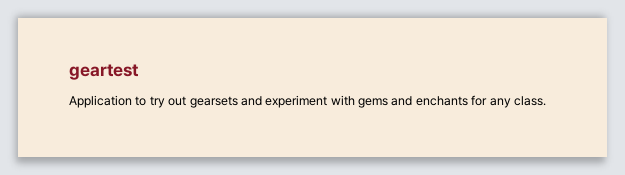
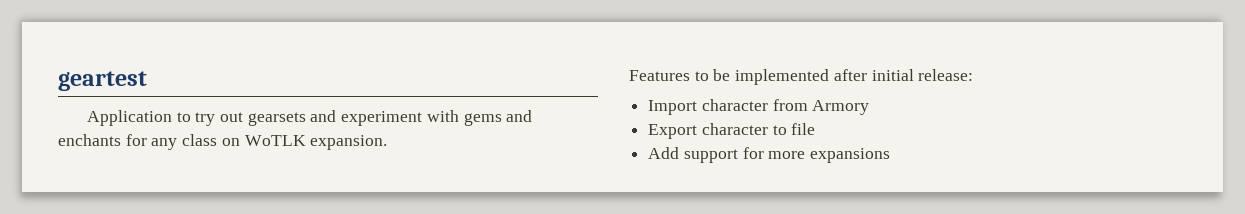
- Application to try out gearsets and experiment with gems and enchants for any class.
+ Application to try out gearsets and experiment with gems and enchants for any class on WoTLK expansion.
+ Features to be implemented after initial release:
+ Import character from Armory
+ Export character to file
+ Add support for more expansions

